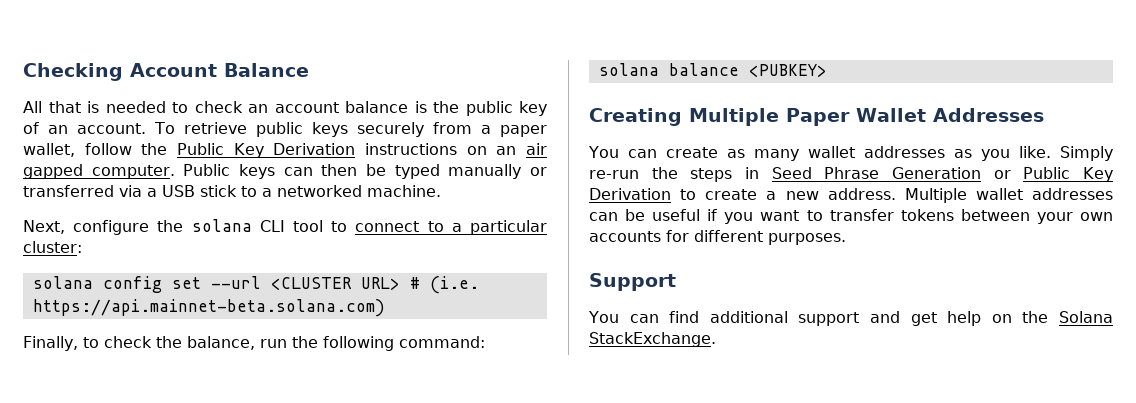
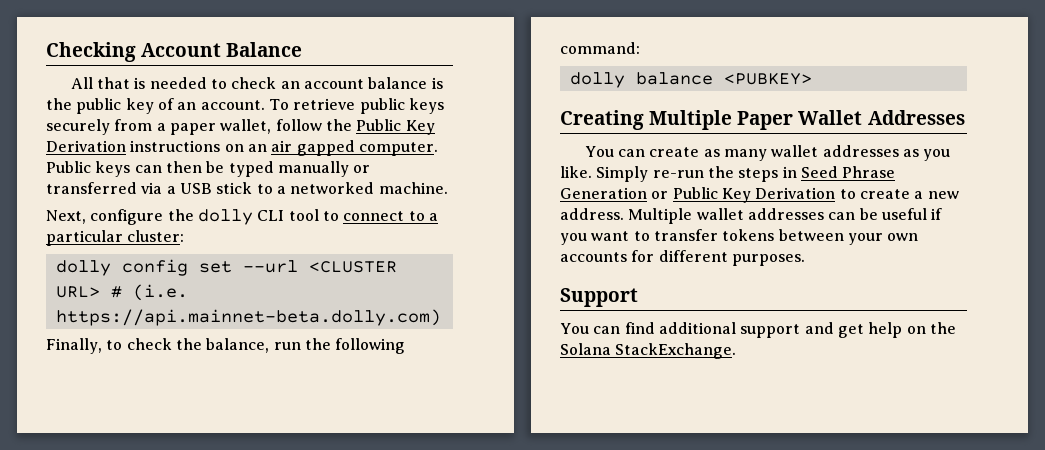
- Next, configure the solana CLI tool to connect to a particular cluster:
+ Next, configure the dolly CLI tool to connect to a particular cluster:
- solana config set --url <CLUSTER URL> # (i.e. https://api.mainnet-beta.solana.com)
+ dolly config set --url <CLUSTER URL> # (i.e. https://api.mainnet-beta.dolly.com)
- solana balance <PUBKEY>
+ dolly balance <PUBKEY>

